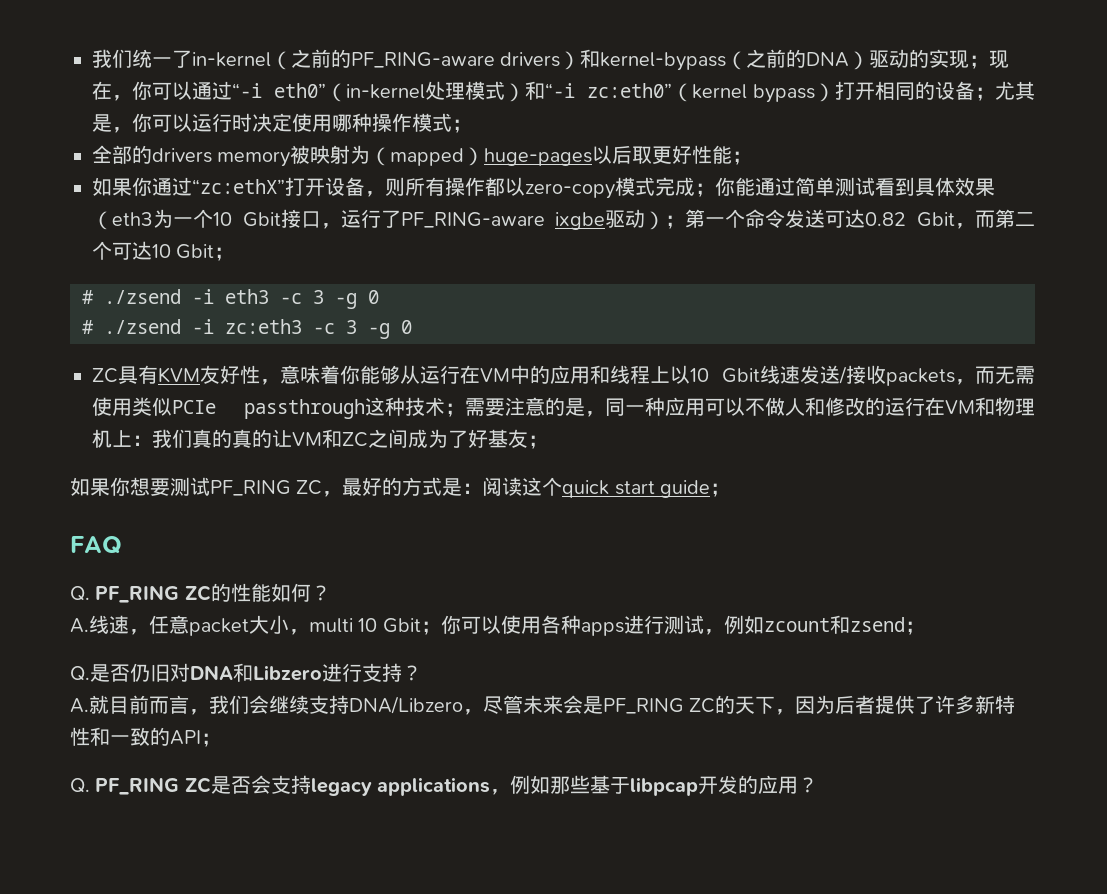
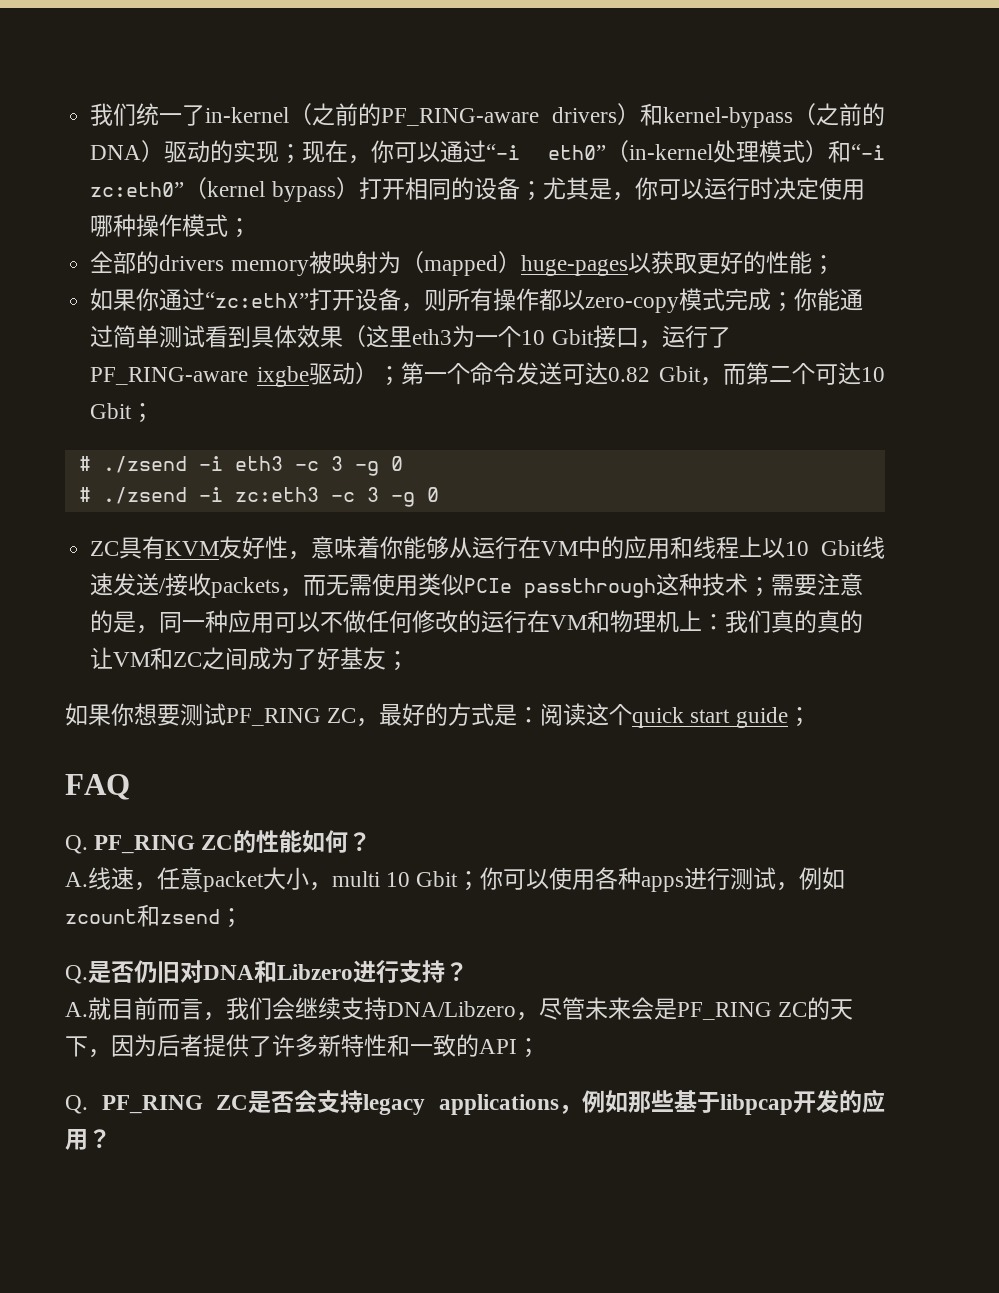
- 全部的drivers memory被映射为（mapped）huge-pages以后取更好性能；
+ 全部的drivers memory被映射为（mapped）huge-pages以获取更好的性能；
- 如果你通过“zc:ethX”打开设备，则所有操作都以zero-copy模式完成；你能通过简单测试看到具体效果（eth3为一个10 Gbit接口，运行了PF_RING-aware ixgbe驱动）；第一个命令发送可达0.82 Gbit，而第二个可达10 Gbit；
+ 如果你通过“zc:ethX”打开设备，则所有操作都以zero-copy模式完成；你能通过简单测试看到具体效果（这里eth3为一个10 Gbit接口，运行了PF_RING-aware ixgbe驱动）；第一个命令发送可达0.82 Gbit，而第二个可达10 Gbit；
- ZC具有KVM友好性，意味着你能够从运行在VM中的应用和线程上以10 Gbit线速发送/接收packets，而无需使用类似PCIe passthrough这种技术；需要注意的是，同一种应用可以不做人和修改的运行在VM和物理机上：我们真的真的让VM和ZC之间成为了好基友；
+ ZC具有KVM友好性，意味着你能够从运行在VM中的应用和线程上以10 Gbit线速发送/接收packets，而无需使用类似PCIe passthrough这种技术；需要注意的是，同一种应用可以不做任何修改的运行在VM和物理机上：我们真的真的让VM和ZC之间成为了好基友；

